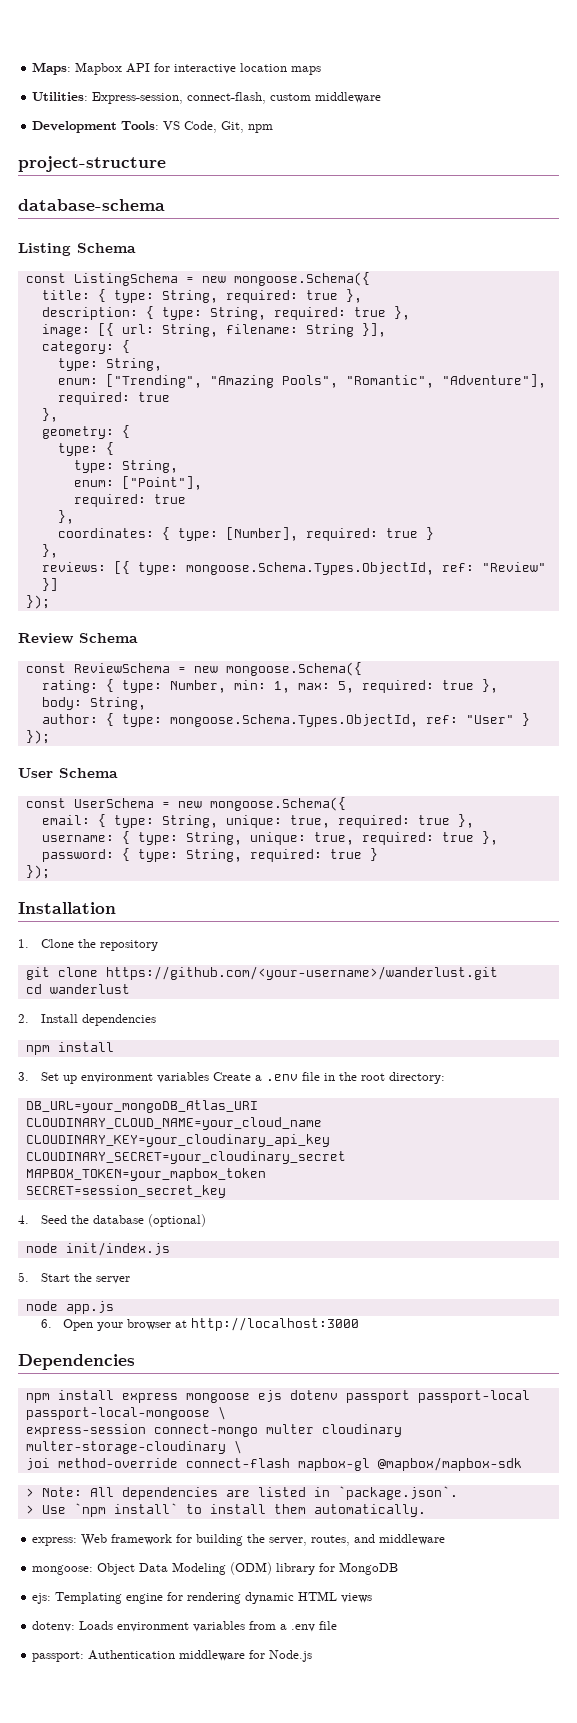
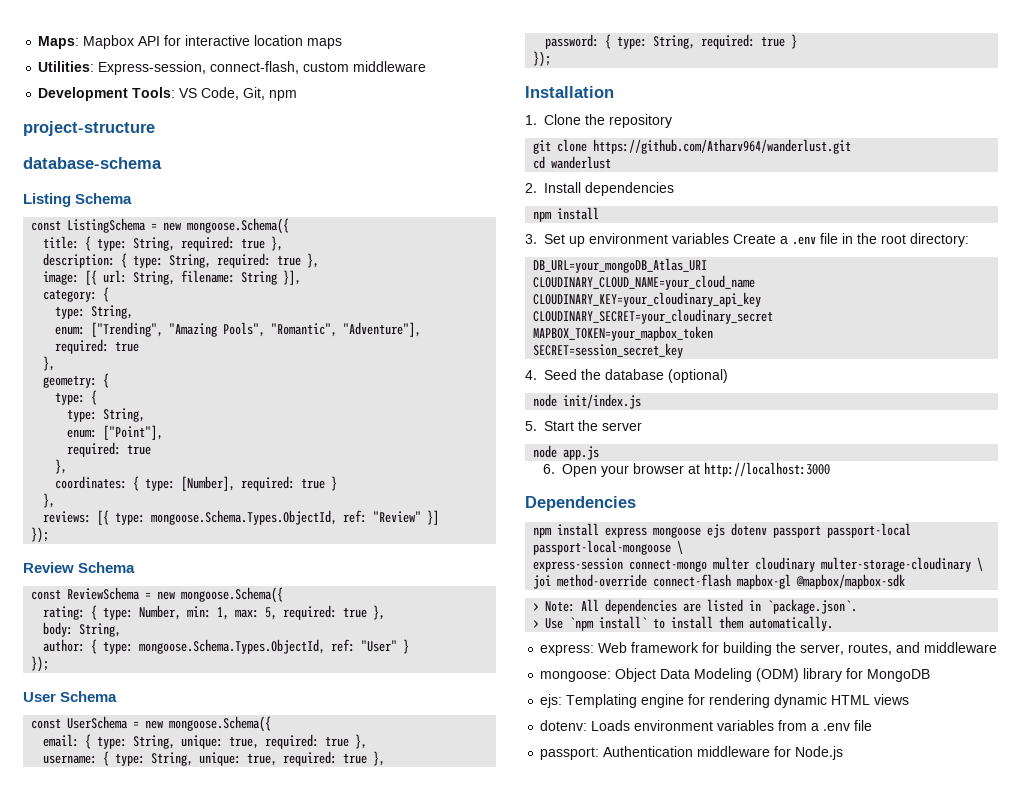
- git clone https://github.com/<your-username>/wanderlust.git
+ git clone https://github.com/Atharv964/wanderlust.git

